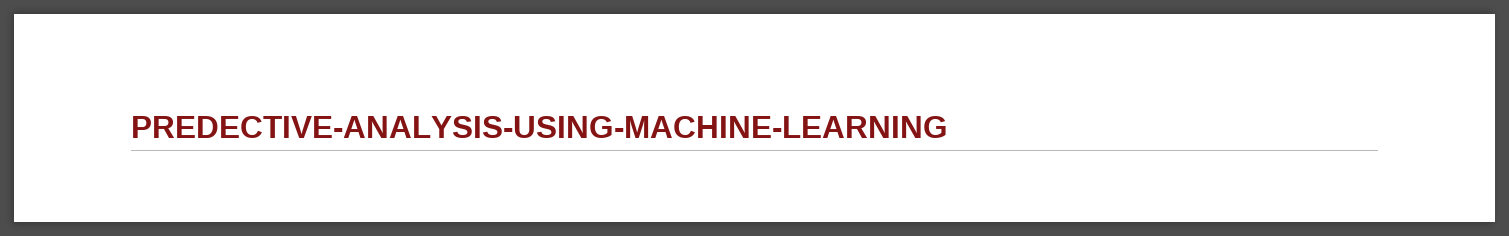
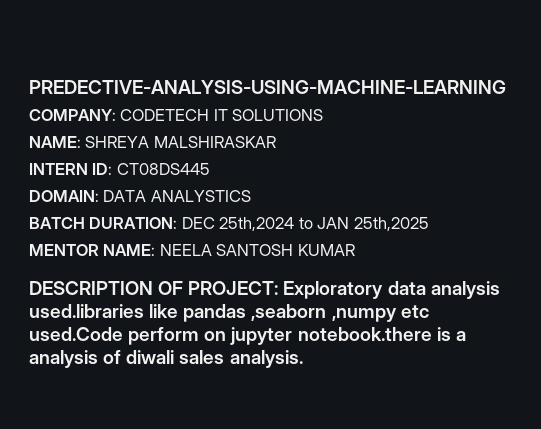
+ COMPANY: CODETECH IT SOLUTIONS
+ NAME: SHREYA MALSHIRASKAR
+ INTERN ID: CT08DS445
+ DOMAIN: DATA ANALYSTICS
+ BATCH DURATION: DEC 25th,2024 to JAN 25th,2025
+ MENTOR NAME: NEELA SANTOSH KUMAR
+ DESCRIPTION OF PROJECT: Exploratory data analysis used.libraries like pandas ,seaborn ,numpy etc used.Code perform on jupyter notebook.there is a analysis of diwali sales analysis.

